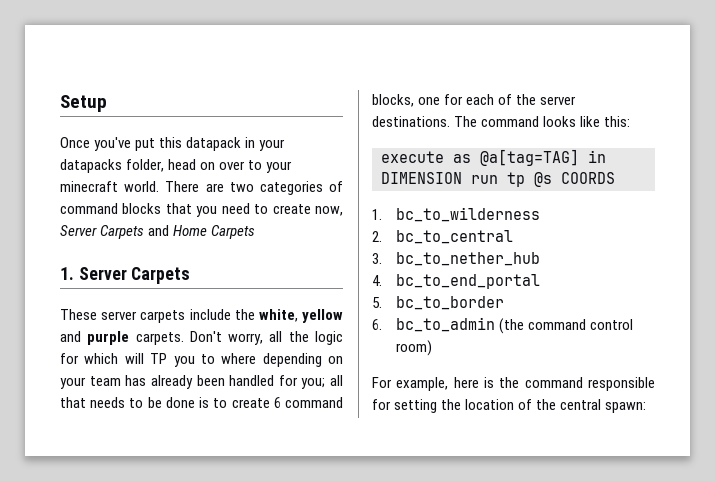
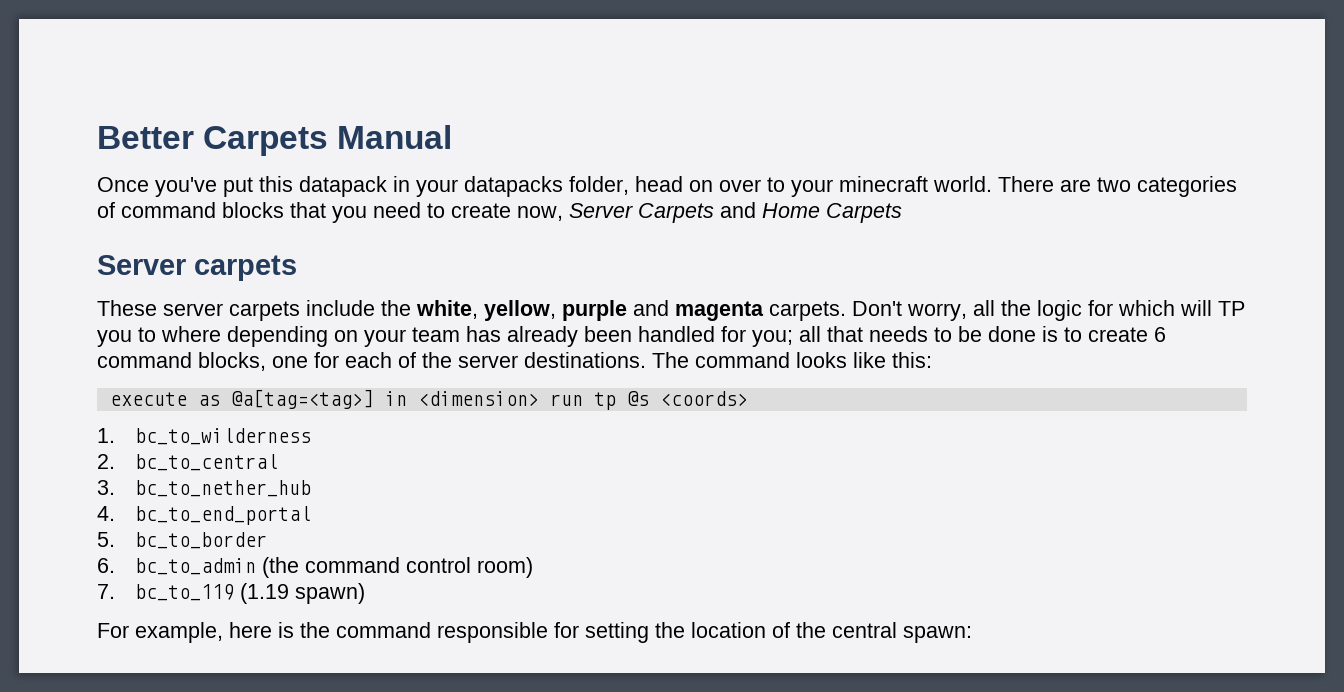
- Setup
+ Better Carpets Manual
- 1. Server Carpets
+ Server carpets
- These server carpets include the white, yellow and purple carpets.
+ These server carpets include the white, yellow, purple and magenta carpets.
- execute as @a[tag=TAG] in DIMENSION run tp @s COORDS
+ execute as @a[tag=<tag>] in <dimension> run tp @s <coords>
+ 7. bc_to_119 (1.19 spawn)

